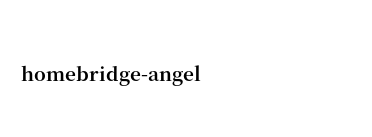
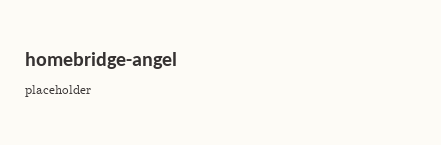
+ placeholder

